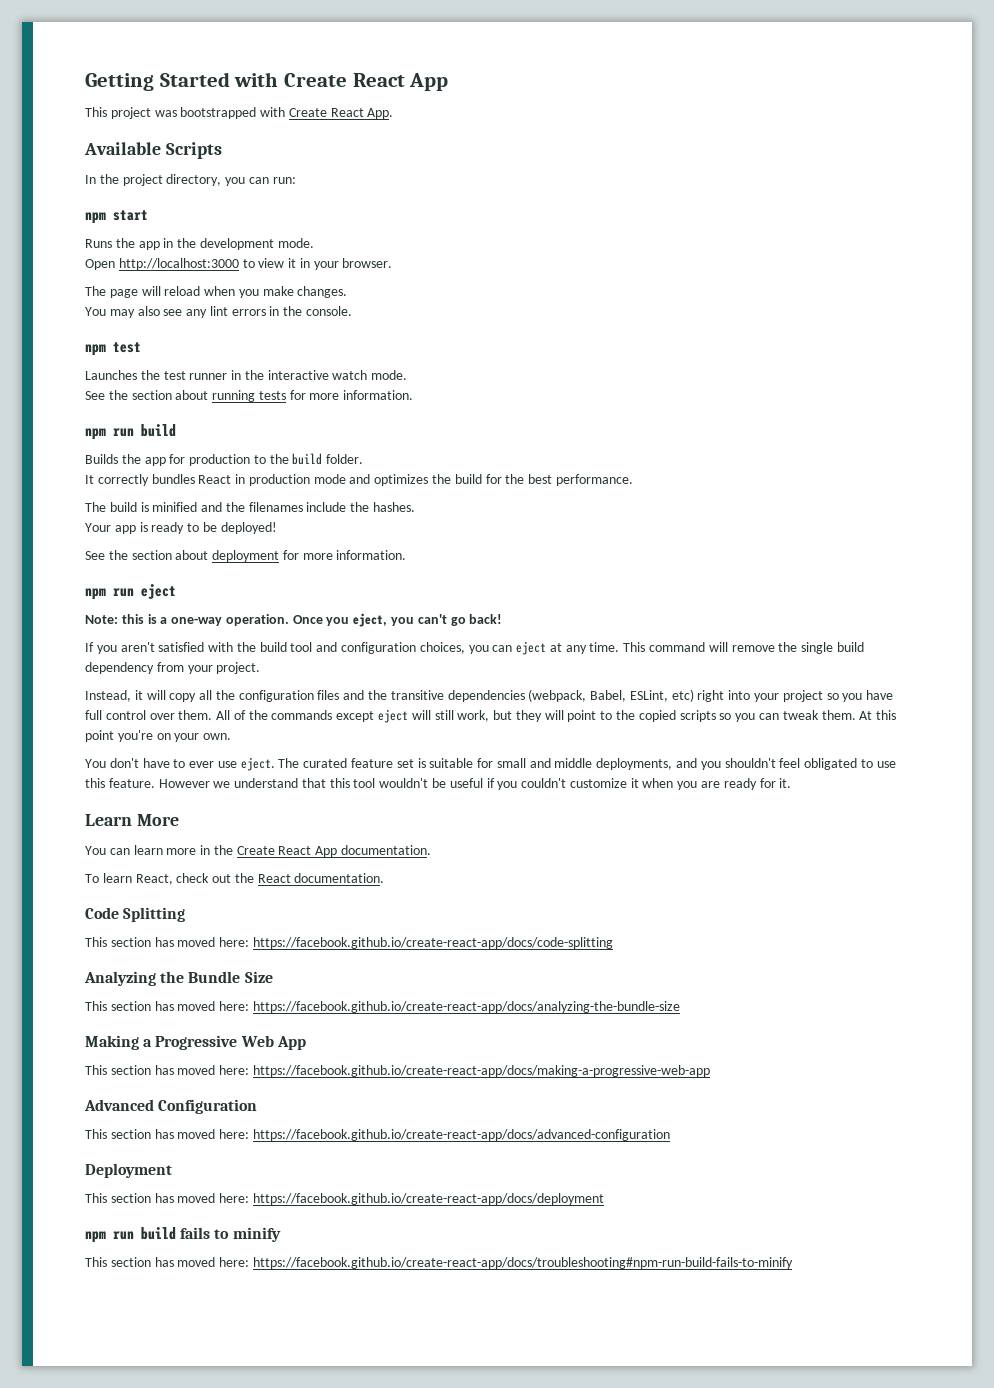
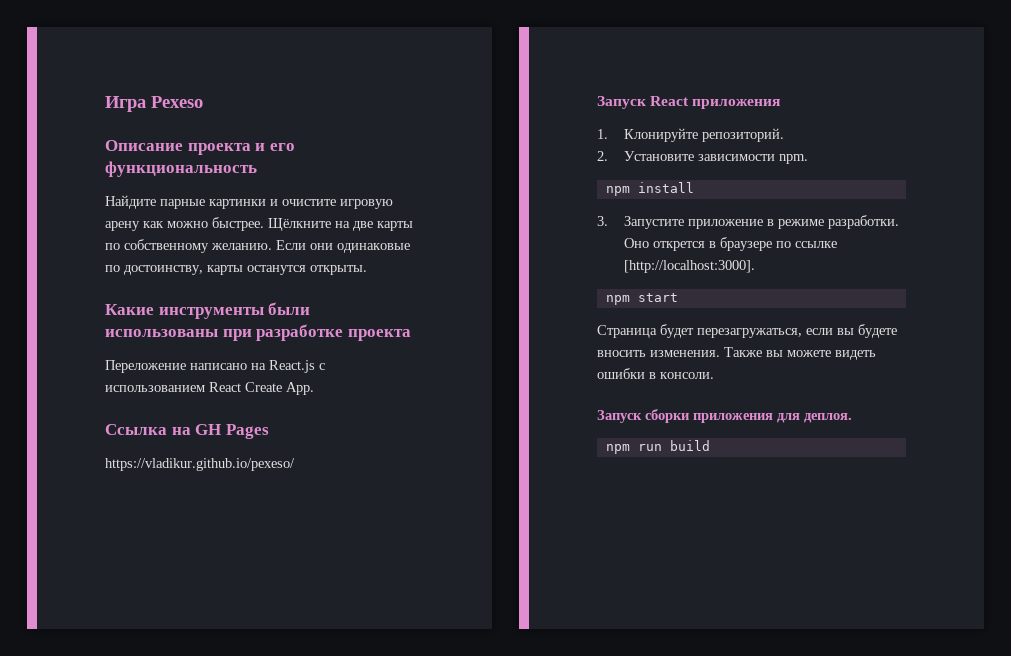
- Getting Started with Create React App
- This project was bootstrapped with Create React App.
- Available Scripts
- In the project directory, you can run:
+ Игра Pexeso
+ Описание проекта и его функциональность
+ Найдите парные картинки и очистите игровую арену как можно быстрее. Щёлкните на две карты по собственному желанию. Если они одинаковые по достоинству, карты останутся открыты.
+ Какие инструменты были использованы при разработке проекта
+ Переложение написано на React.js с использованием React Create App.
+ Ссылка на GH Pages
+ https://vladikur.github.io/pexeso/
+ Запуск React приложения
+ 1. Клонируйте репозиторий.
+ 2. Установите зависимости npm.
+ npm install
+ 3. Запустите приложение в режиме разработки. Оно открется в браузере по ссылке [http://localhost:3000].
  npm start
- Runs the app in the development mode.
- Open http://localhost:3000 to view it in your browser.
- The page will reload when you make changes.
- You may also see any lint errors in the console.
- npm test
- Launches the test runner in the interactive watch mode.
- See the section about running tests for more information.
+ Страница будет перезагружаться, если вы будете вносить изменения. Также вы можете видеть ошибки в консоли.
+ Запуск сборки приложения для деплоя.
  npm run build
- Builds the app for production to the build folder.
- It correctly bundles React in production mode and optimizes the build for the best performance.
- The build is minified and the filenames include the hashes.
- Your app is ready to be deployed!
- See the section about deployment for more information.
- npm run eject
- Note: this is a one-way operation. Once you eject, you can't go back!
- If you aren't satisfied with the build tool and configuration choices, you can eject at any time. This command will remove the single build dependency from your project.
- Instead, it will copy all the configuration files and the transitive dependencies (webpack, Babel, ESLint, etc) right into your project so you have full control over them. All of the commands except eject will still work, but they will point to the copied scripts so you can tweak them. At this point you're on your own.
- You don't have to ever use eject. The curated feature set is suitable for small and middle deployments, and you shouldn't feel obligated to use this feature. However we understand that this tool wouldn't be useful if you couldn't customize it when you are ready for it.
- Learn More
- You can learn more in the Create React App documentation.
- To learn React, check out the React documentation.
- Code Splitting
- This section has moved here: https://facebook.github.io/create-react-app/docs/code-splitting
- Analyzing the Bundle Size
- This section has moved here: https://facebook.github.io/create-react-app/docs/analyzing-the-bundle-size
- Making a Progressive Web App
- This section has moved here: https://facebook.github.io/create-react-app/docs/making-a-progressive-web-app
- Advanced Configuration
- This section has moved here: https://facebook.github.io/create-react-app/docs/advanced-configuration
- Deployment
- This section has moved here: https://facebook.github.io/create-react-app/docs/deployment
- npm run build fails to minify
- This section has moved here: https://facebook.github.io/create-react-app/docs/troubleshooting#npm-run-build-fails-to-minify

